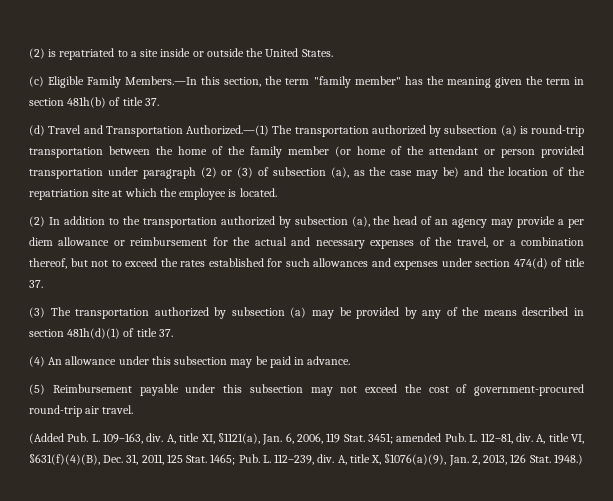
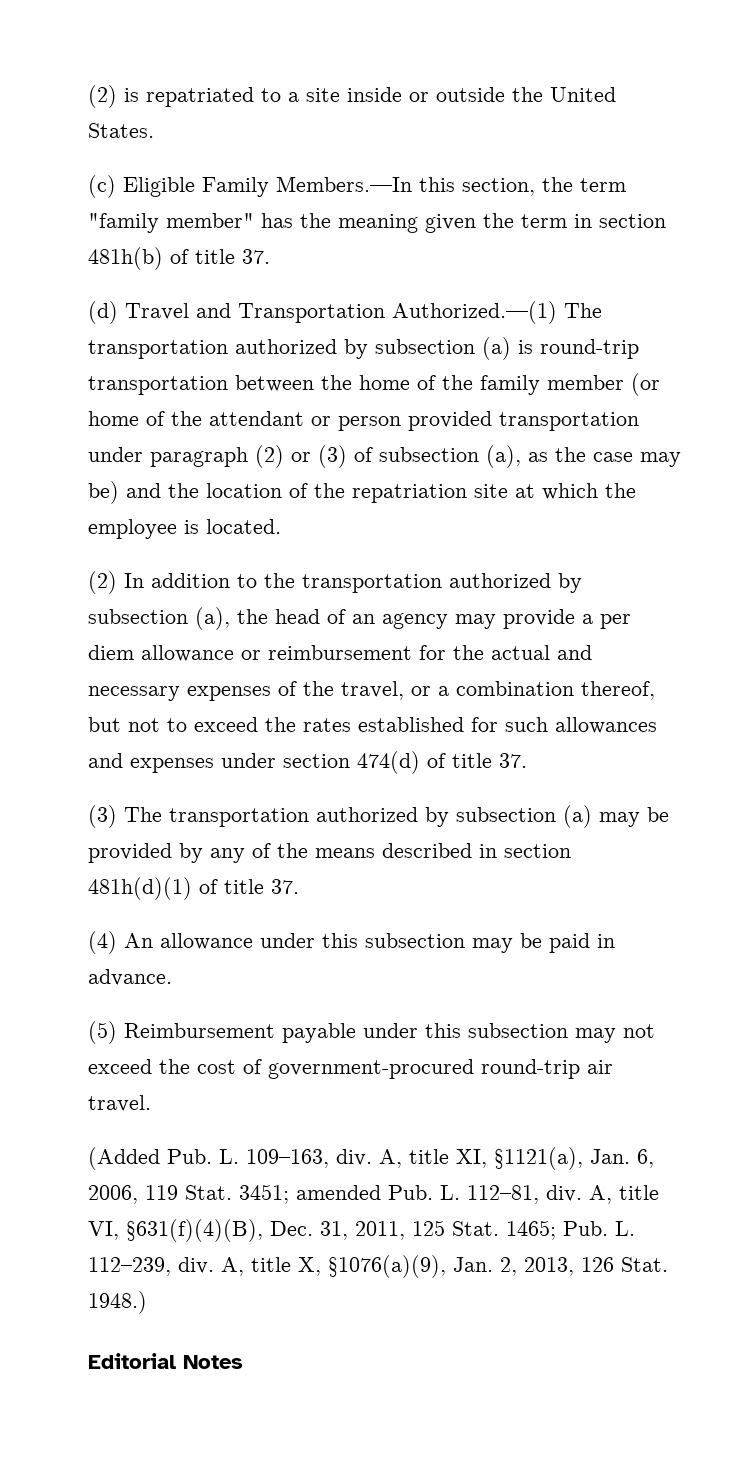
+ Editorial Notes

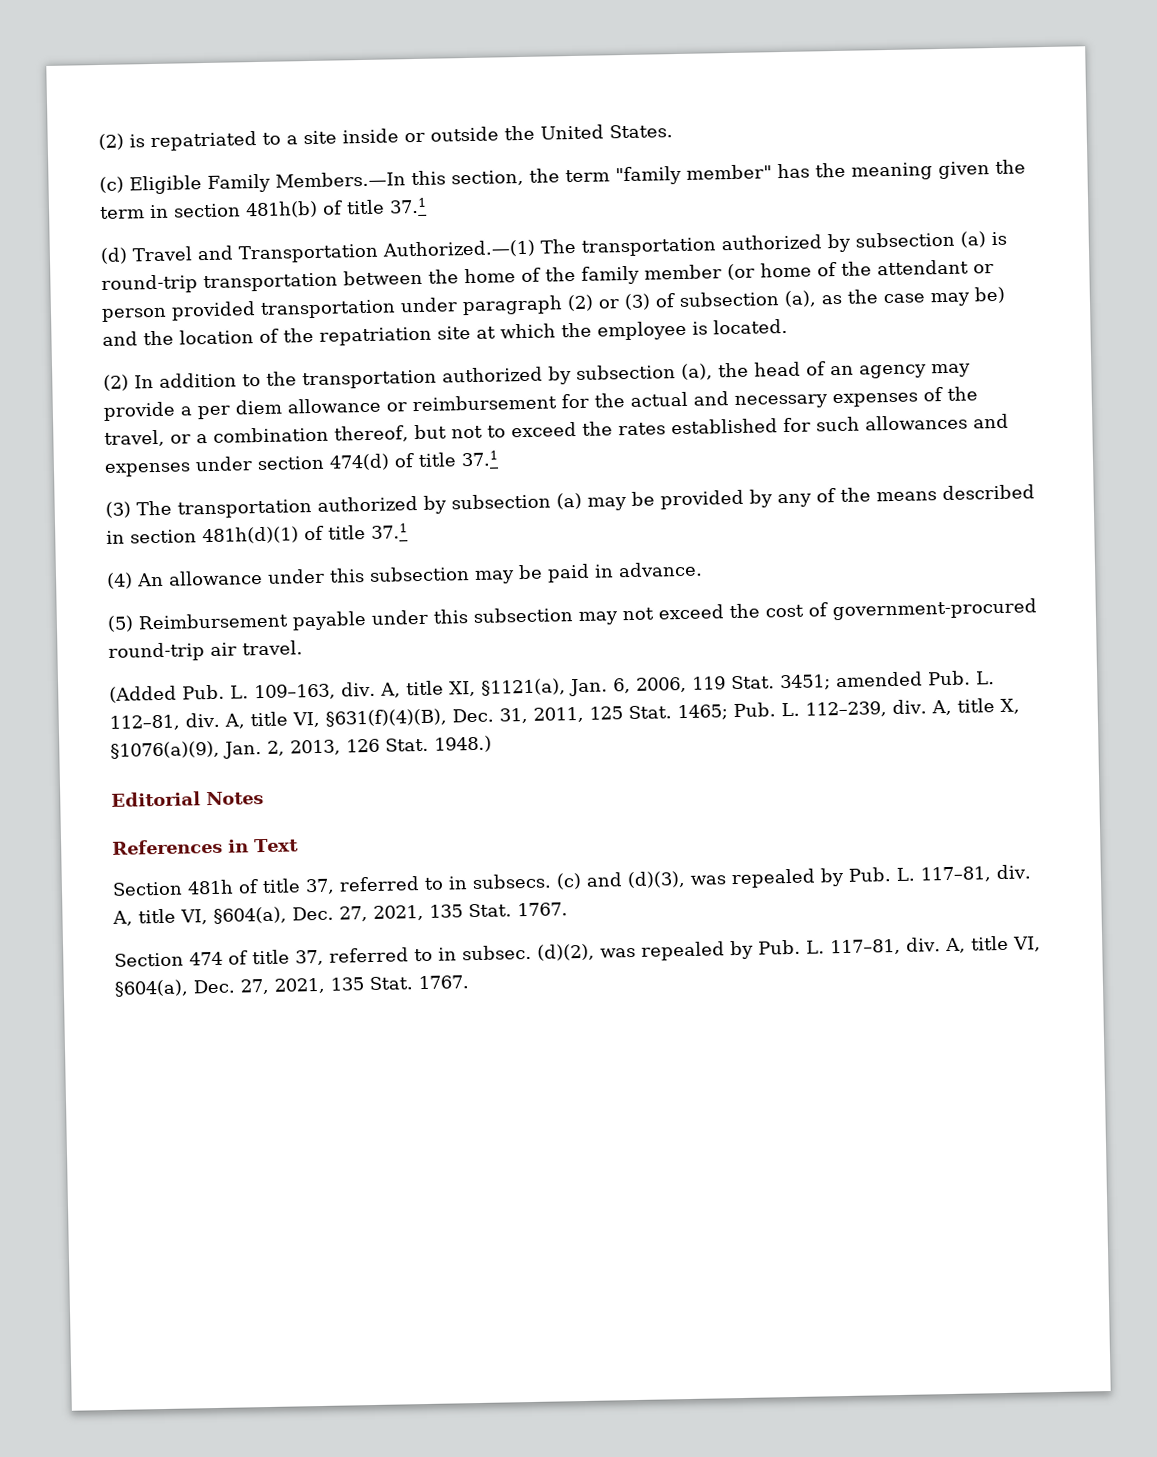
- (c) Eligible Family Members.—In this section, the term "family member" has the meaning given the term in section 481h(b) of title 37.
+ (c) Eligible Family Members.—In this section, the term "family member" has the meaning given the term in section 481h(b) of title 37.1
- (2) In addition to the transportation authorized by subsection (a), the head of an agency may provide a per diem allowance or reimbursement for the actual and necessary expenses of the travel, or a combination thereof, but not to exceed the rates established for such allowances and expenses under section 474(d) of title 37.
+ (2) In addition to the transportation authorized by subsection (a), the head of an agency may provide a per diem allowance or reimbursement for the actual and necessary expenses of the travel, or a combination thereof, but not to exceed the rates established for such allowances and expenses under section 474(d) of title 37.1
- (3) The transportation authorized by subsection (a) may be provided by any of the means described in section 481h(d)(1) of title 37.
+ (3) The transportation authorized by subsection (a) may be provided by any of the means described in section 481h(d)(1) of title 37.1
+ References in Text
+ Section 481h of title 37, referred to in subsecs. (c) and (d)(3), was repealed by Pub. L. 117–81, div. A, title VI, §604(a), Dec. 27, 2021, 135 Stat. 1767.
+ Section 474 of title 37, referred to in subsec. (d)(2), was repealed by Pub. L. 117–81, div. A, title VI, §604(a), Dec. 27, 2021, 135 Stat. 1767.

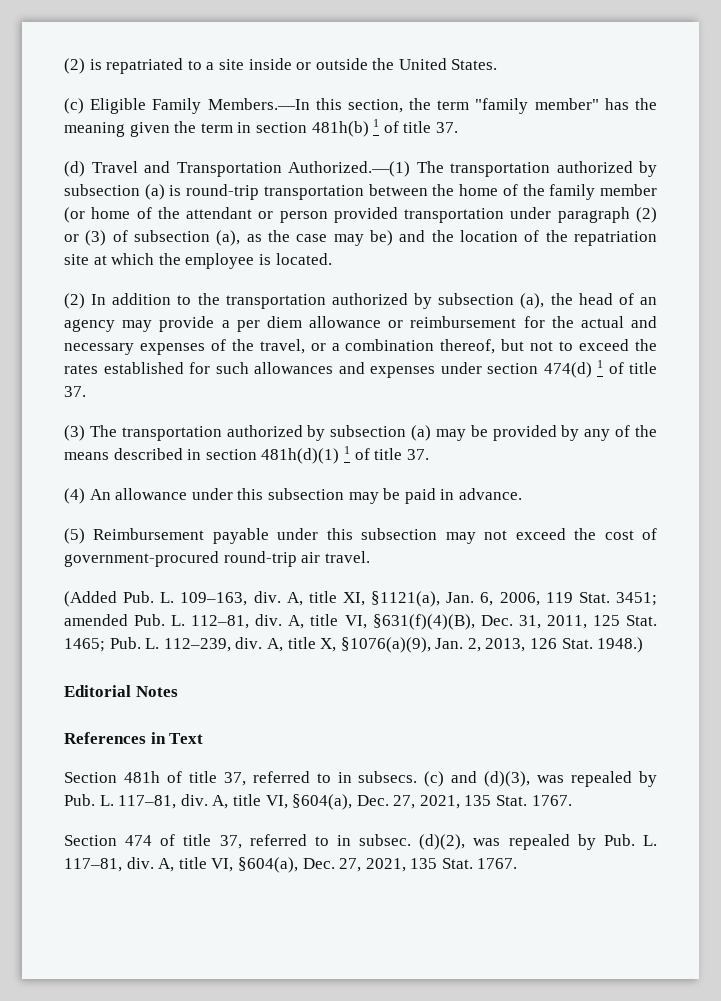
- (c) Eligible Family Members.—In this section, the term "family member" has the meaning given the term in section 481h(b) of title 37.1
+ (c) Eligible Family Members.—In this section, the term "family member" has the meaning given the term in section 481h(b) 1 of title 37.
- (2) In addition to the transportation authorized by subsection (a), the head of an agency may provide a per diem allowance or reimbursement for the actual and necessary expenses of the travel, or a combination thereof, but not to exceed the rates established for such allowances and expenses under section 474(d) of title 37.1
+ (2) In addition to the transportation authorized by subsection (a), the head of an agency may provide a per diem allowance or reimbursement for the actual and necessary expenses of the travel, or a combination thereof, but not to exceed the rates established for such allowances and expenses under section 474(d) 1 of title 37.
- (3) The transportation authorized by subsection (a) may be provided by any of the means described in section 481h(d)(1) of title 37.1
+ (3) The transportation authorized by subsection (a) may be provided by any of the means described in section 481h(d)(1) 1 of title 37.

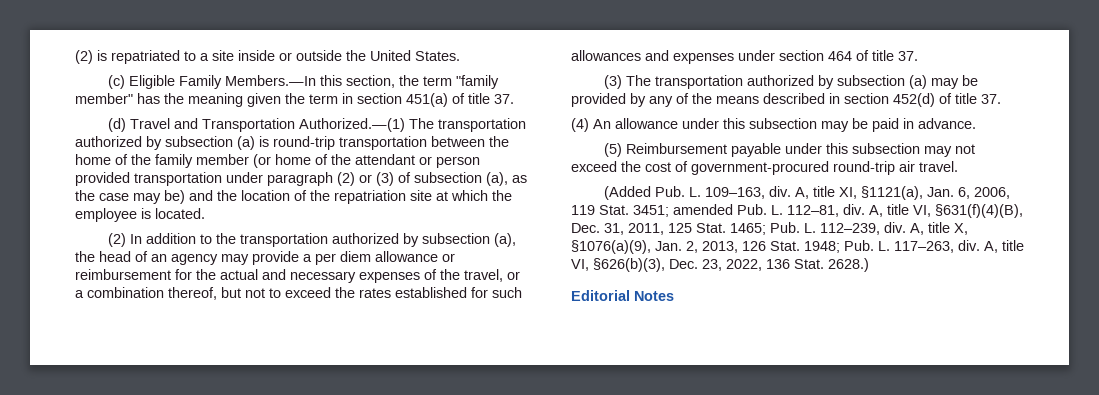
- (c) Eligible Family Members.—In this section, the term "family member" has the meaning given the term in section 481h(b) 1 of title 37.
+ (c) Eligible Family Members.—In this section, the term "family member" has the meaning given the term in section 451(a) of title 37.
- (2) In addition to the transportation authorized by subsection (a), the head of an agency may provide a per diem allowance or reimbursement for the actual and necessary expenses of the travel, or a combination thereof, but not to exceed the rates established for such allowances and expenses under section 474(d) 1 of title 37.
+ (2) In addition to the transportation authorized by subsection (a), the head of an agency may provide a per diem allowance or reimbursement for the actual and necessary expenses of the travel, or a combination thereof, but not to exceed the rates established for such allowances and expenses under section 464 of title 37.
- (3) The transportation authorized by subsection (a) may be provided by any of the means described in section 481h(d)(1) 1 of title 37.
+ (3) The transportation authorized by subsection (a) may be provided by any of the means described in section 452(d) of title 37.
- 1948.)
+ 1948; Pub. L. 117–263, div. A, title VI, §626(b)(3), Dec. 23, 2022, 136 Stat. 2628.)
  Editorial Notes
- References in Text
- Section 481h of title 37, referred to in subsecs. (c) and (d)(3), was repealed by Pub. L. 117–81, div. A, title VI, §604(a), Dec. 27, 2021, 135 Stat. 1767.
- Section 474 of title 37, referred to in subsec. (d)(2), was repealed by Pub. L. 117–81, div. A, title VI, §604(a), Dec. 27, 2021, 135 Stat. 1767.

